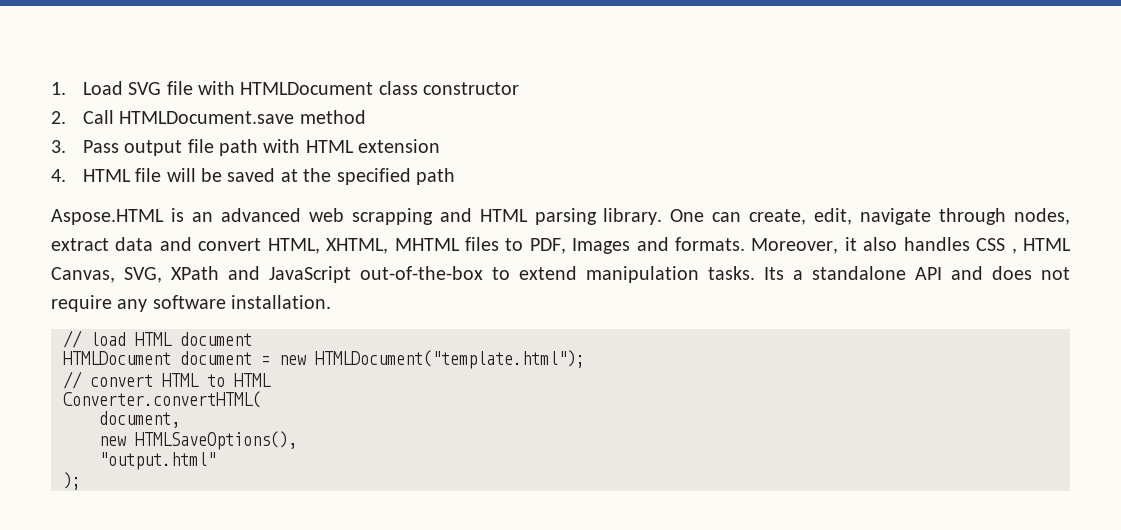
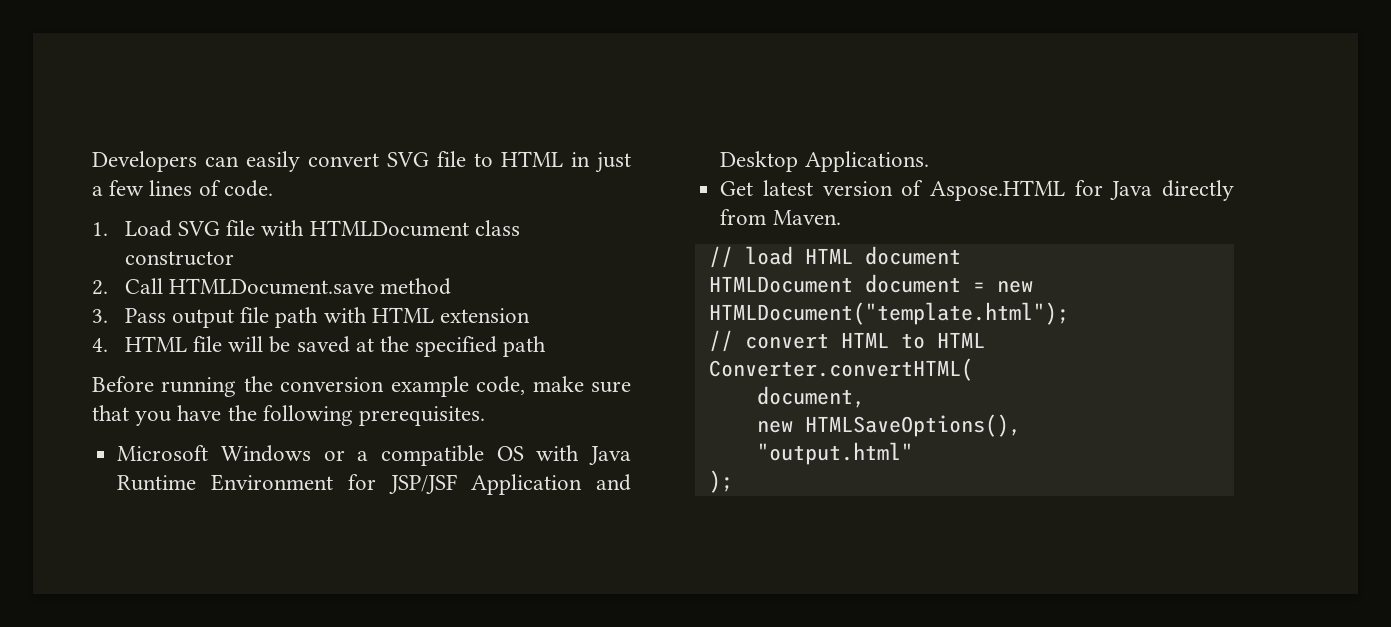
+ Developers can easily convert SVG file to HTML in just a few lines of code.
- Aspose.HTML is an advanced web scrapping and HTML parsing library. One can create, edit, navigate through nodes, extract data and convert HTML, XHTML, MHTML files to PDF, Images and formats. Moreover, it also handles CSS , HTML Canvas, SVG, XPath and JavaScript out-of-the-box to extend manipulation tasks. Its a standalone API and does not require any software installation.
+ Before running the conversion example code, make sure that you have the following prerequisites.
+ Microsoft Windows or a compatible OS with Java Runtime Environment for JSP/JSF Application and Desktop Applications.
+ Get latest version of Aspose.HTML for Java directly from Maven.

